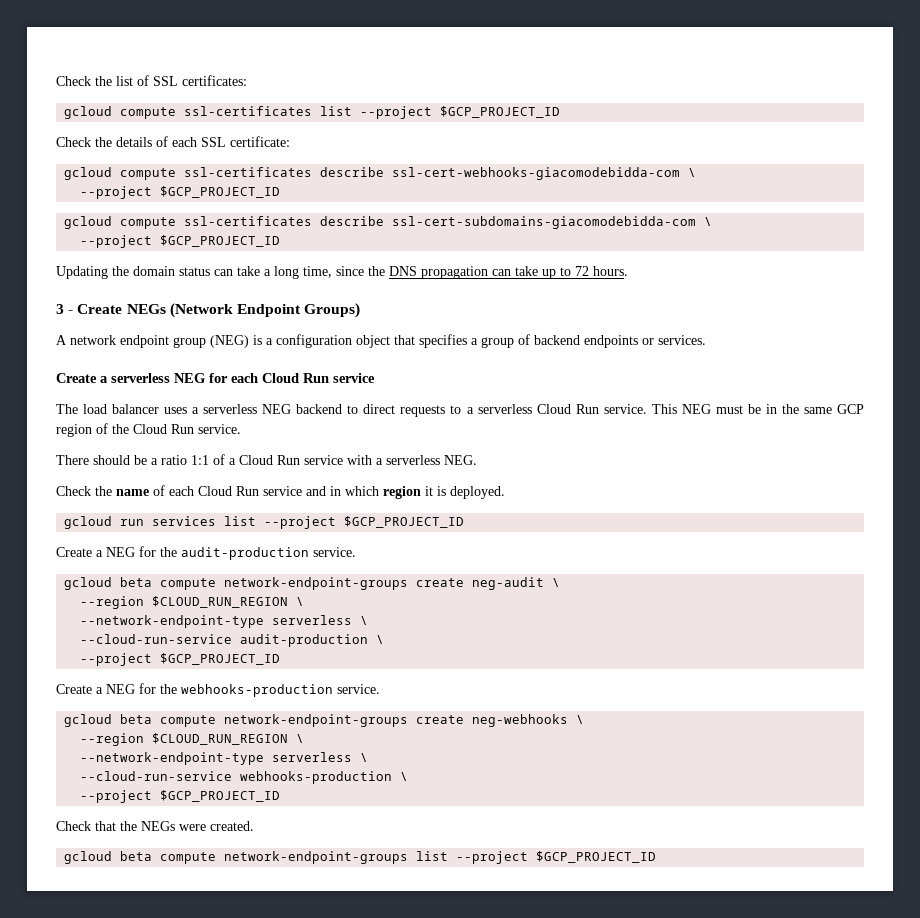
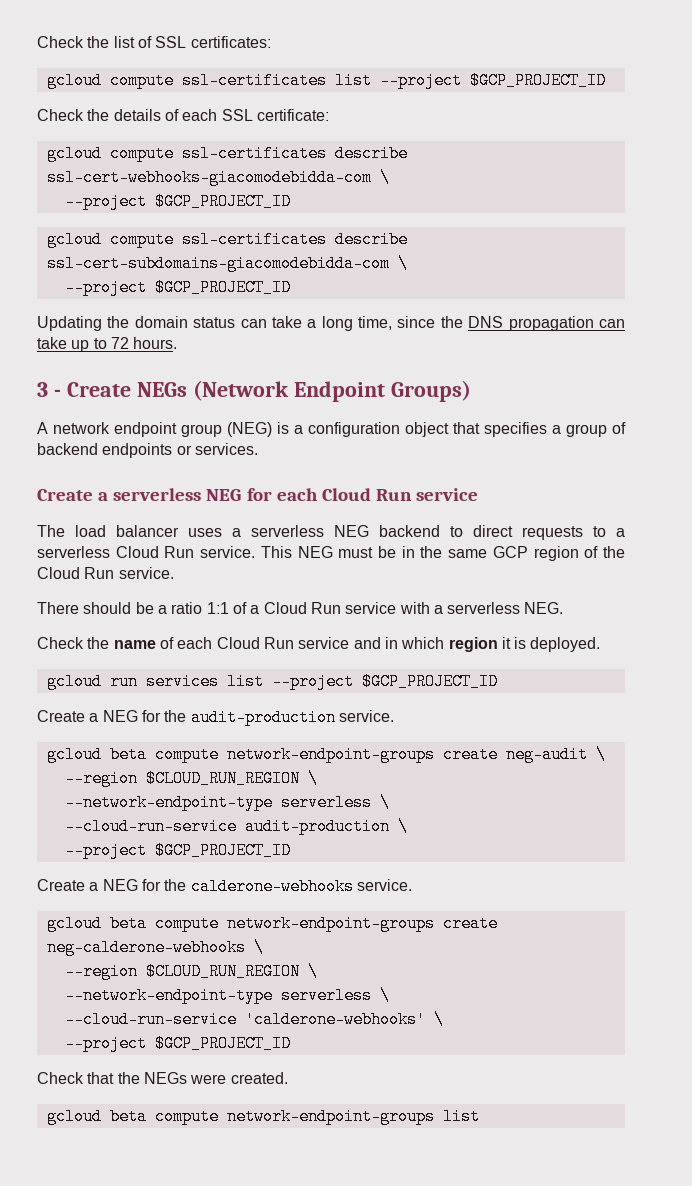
- Create a NEG for the webhooks-production service.
- gcloud beta compute network-endpoint-groups create neg-webhooks \
+ Create a NEG for the calderone-webhooks service.
+ gcloud beta compute network-endpoint-groups create neg-calderone-webhooks \
  --region $CLOUD_RUN_REGION \
  --network-endpoint-type serverless \
- --cloud-run-service webhooks-production \
+ --cloud-run-service 'calderone-webhooks' \
- gcloud beta compute network-endpoint-groups list --project $GCP_PROJECT_ID
+ gcloud beta compute network-endpoint-groups list

